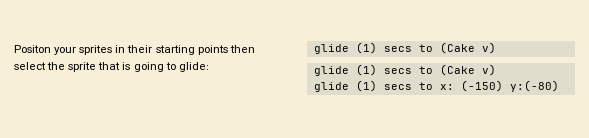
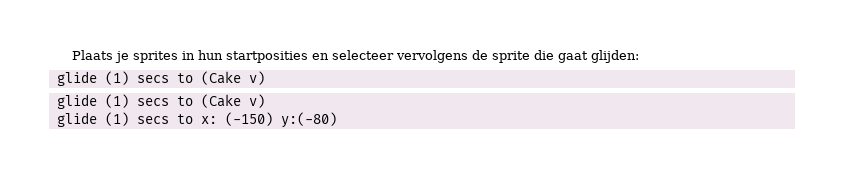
- Positon your sprites in their starting points then select the sprite that is going to glide:
+ Plaats je sprites in hun startposities en selecteer vervolgens de sprite die gaat glijden:

